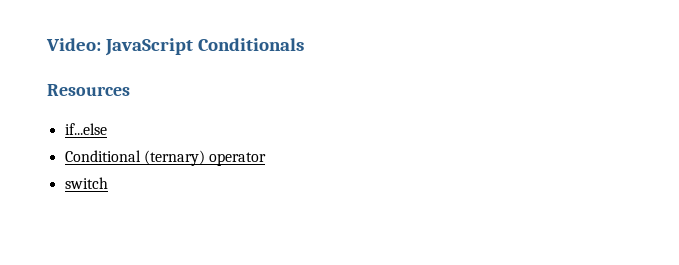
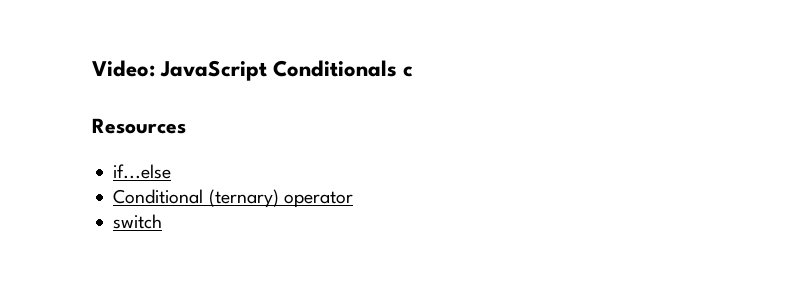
- Video: JavaScript Conditionals
+ Video: JavaScript Conditionals c

